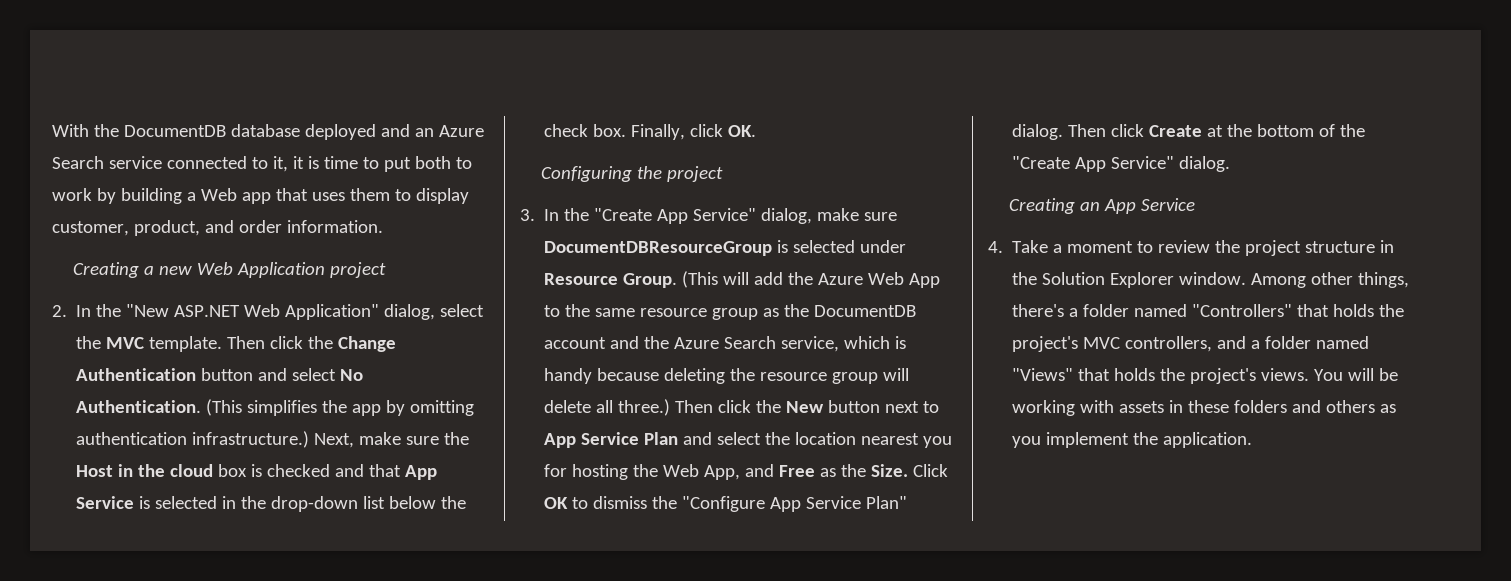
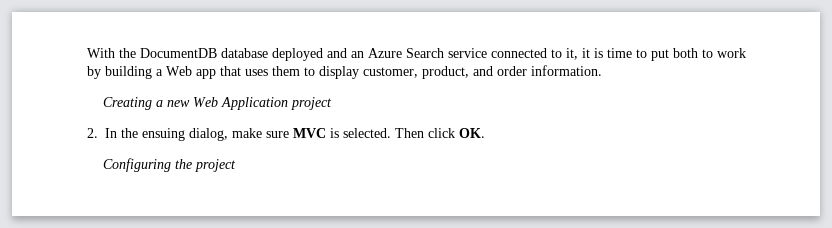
- 2. In the "New ASP.NET Web Application" dialog, select the MVC template. Then click the Change Authentication button and select No Authentication. (This simplifies the app by omitting authentication infrastructure.) Next, make sure the Host in the cloud box is checked and that App Service is selected in the drop-down list below the check box. Finally, click OK.
+ 2. In the ensuing dialog, make sure MVC is selected. Then click OK.
- 3. In the "Create App Service" dialog, make sure DocumentDBResourceGroup is selected under Resource Group. (This will add the Azure Web App to the same resource group as the DocumentDB account and the Azure Search service, which is handy because deleting the resource group will delete all three.) Then click the New button next to App Service Plan and select the location nearest you for hosting the Web App, and Free as the Size. Click OK to dismiss the "Configure App Service Plan" dialog. Then click Create at the bottom of the "Create App Service" dialog.
- Creating an App Service
- 4. Take a moment to review the project structure in the Solution Explorer window. Among other things, there's a folder named "Controllers" that holds the project's MVC controllers, and a folder named "Views" that holds the project's views. You will be working with assets in these folders and others as you implement the application.

